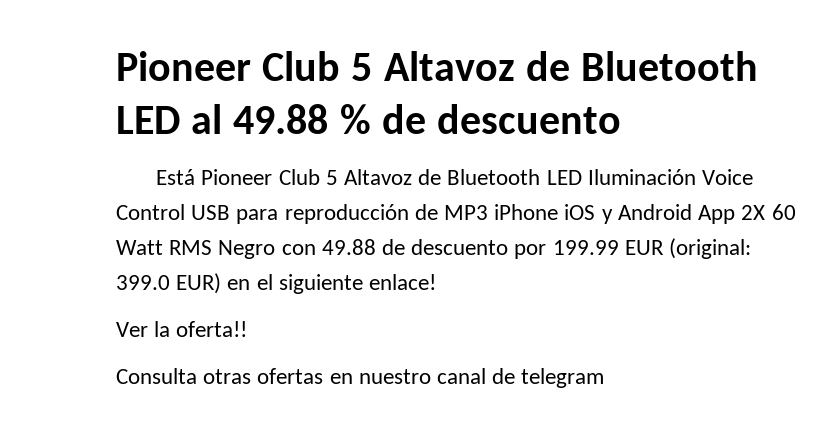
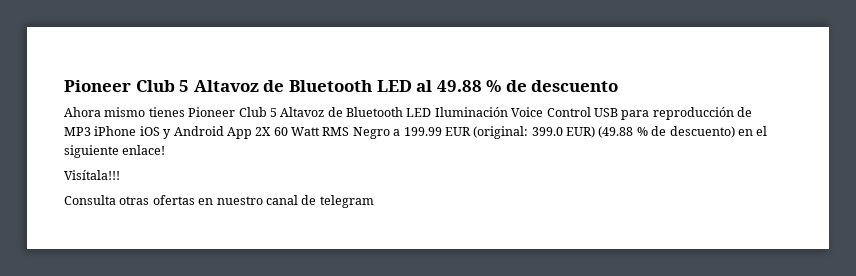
- Está Pioneer Club 5 Altavoz de Bluetooth LED Iluminación Voice Control USB para reproducción de MP3 iPhone iOS y Android App 2X 60 Watt RMS Negro con 49.88 de descuento por 199.99 EUR (original: 399.0 EUR) en el siguiente enlace!
+ Ahora mismo tienes Pioneer Club 5 Altavoz de Bluetooth LED Iluminación Voice Control USB para reproducción de MP3 iPhone iOS y Android App 2X 60 Watt RMS Negro a 199.99 EUR (original: 399.0 EUR) (49.88 % de descuento) en el siguiente enlace!
- Ver la oferta!!
+ Visítala!!!

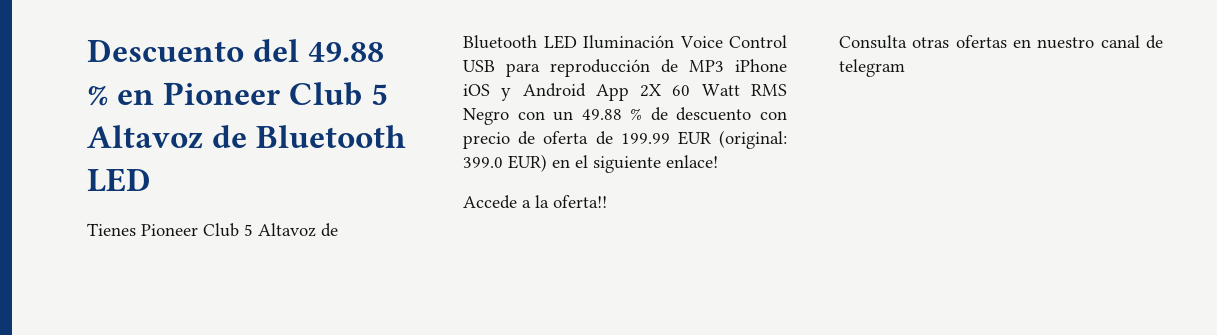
- Pioneer Club 5 Altavoz de Bluetooth LED al 49.88 % de descuento
- Ahora mismo tienes Pioneer Club 5 Altavoz de Bluetooth LED Iluminación Voice Control USB para reproducción de MP3 iPhone iOS y Android App 2X 60 Watt RMS Negro a 199.99 EUR (original: 399.0 EUR) (49.88 % de descuento) en el siguiente enlace!
+ Descuento del 49.88 % en Pioneer Club 5 Altavoz de Bluetooth LED
+ Tienes Pioneer Club 5 Altavoz de Bluetooth LED Iluminación Voice Control USB para reproducción de MP3 iPhone iOS y Android App 2X 60 Watt RMS Negro con un 49.88 % de descuento con precio de oferta de 199.99 EUR (original: 399.0 EUR) en el siguiente enlace!
- Visítala!!!
+ Accede a la oferta!!

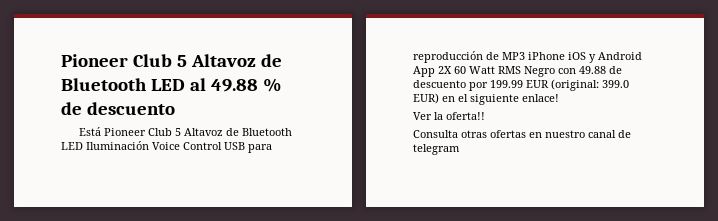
- Descuento del 49.88 % en Pioneer Club 5 Altavoz de Bluetooth LED
- Tienes Pioneer Club 5 Altavoz de Bluetooth LED Iluminación Voice Control USB para reproducción de MP3 iPhone iOS y Android App 2X 60 Watt RMS Negro con un 49.88 % de descuento con precio de oferta de 199.99 EUR (original: 399.0 EUR) en el siguiente enlace!
+ Pioneer Club 5 Altavoz de Bluetooth LED al 49.88 % de descuento
+ Está Pioneer Club 5 Altavoz de Bluetooth LED Iluminación Voice Control USB para reproducción de MP3 iPhone iOS y Android App 2X 60 Watt RMS Negro con 49.88 de descuento por 199.99 EUR (original: 399.0 EUR) en el siguiente enlace!
- Accede a la oferta!!
+ Ver la oferta!!

